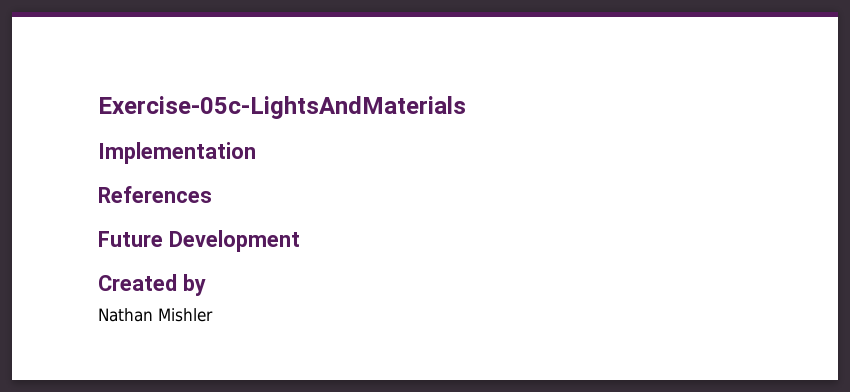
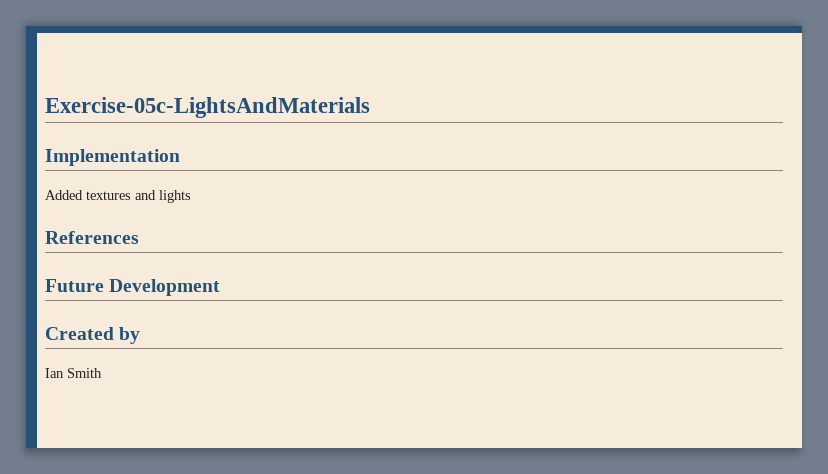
+ Added textures and lights
- Nathan Mishler
+ Ian Smith

